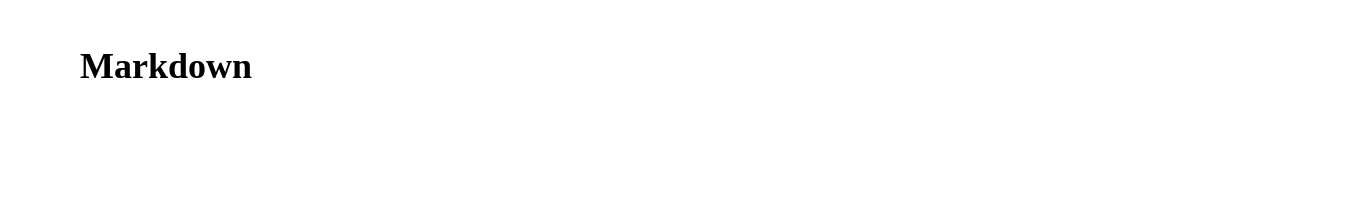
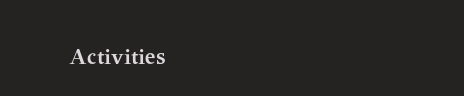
- Markdown
+ Activities

